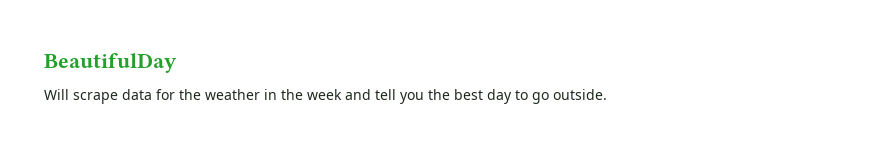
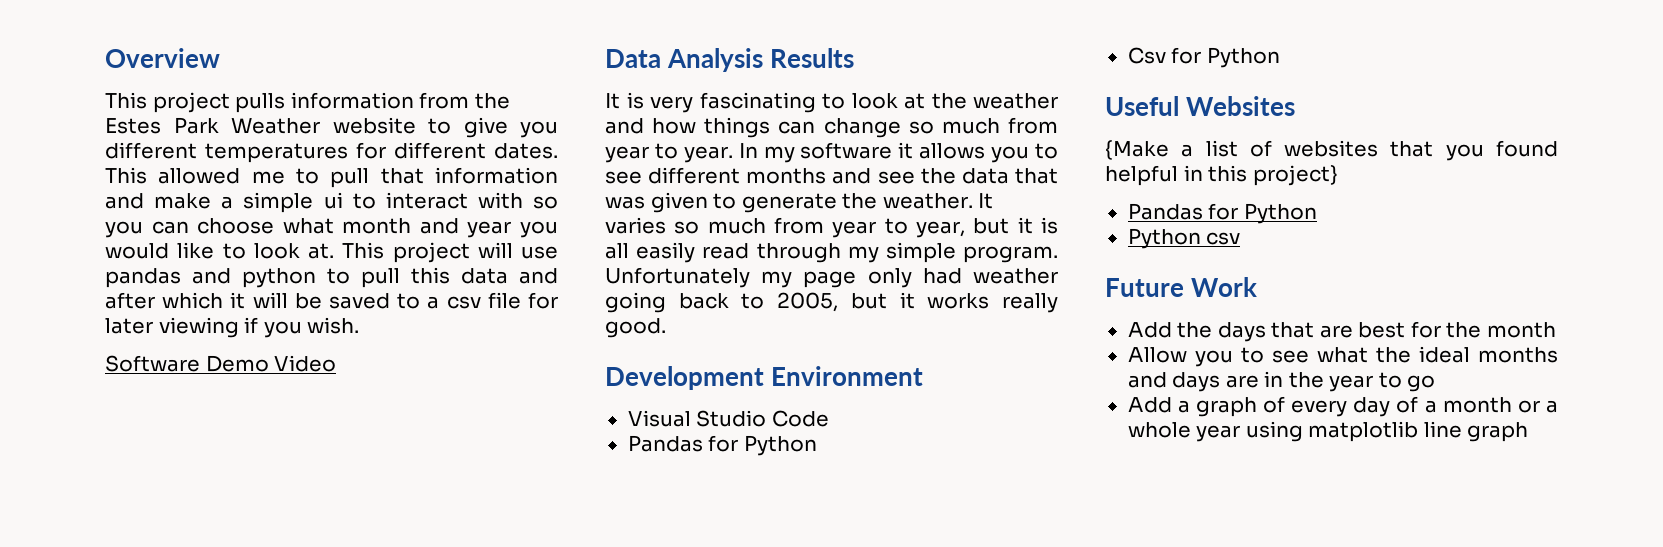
- BeautifulDay
- Will scrape data for the weather in the week and tell you the best day to go outside.
+ Overview
+ This project pulls information from the Estes Park Weather website to give you different temperatures for different dates. This allowed me to pull that information and make a simple ui to interact with so you can choose what month and year you would like to look at. This project will use pandas and python to pull this data and after which it will be saved to a csv file for later viewing if you wish.
+ Software Demo Video
+ Data Analysis Results
+ It is very fascinating to look at the weather and how things can change so much from year to year. In my software it allows you to see different months and see the data that was given to generate the weather. It varies so much from year to year, but it is all easily read through my simple program. Unfortunately my page only had weather going back to 2005, but it works really good.
+ Development Environment
+ Visual Studio Code
+ Pandas for Python
+ Csv for Python
+ Useful Websites
+ {Make a list of websites that you found helpful in this project}
+ Pandas for Python
+ Python csv
+ Future Work
+ Add the days that are best for the month
+ Allow you to see what the ideal months and days are in the year to go
+ Add a graph of every day of a month or a whole year using matplotlib line graph

